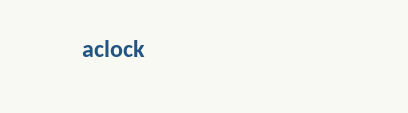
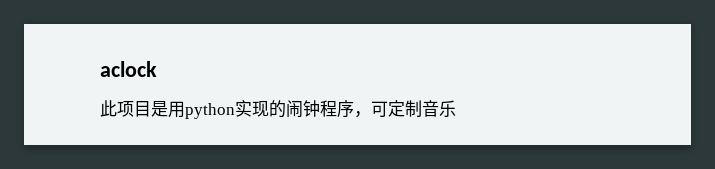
+ 此项目是用python实现的闹钟程序，可定制音乐

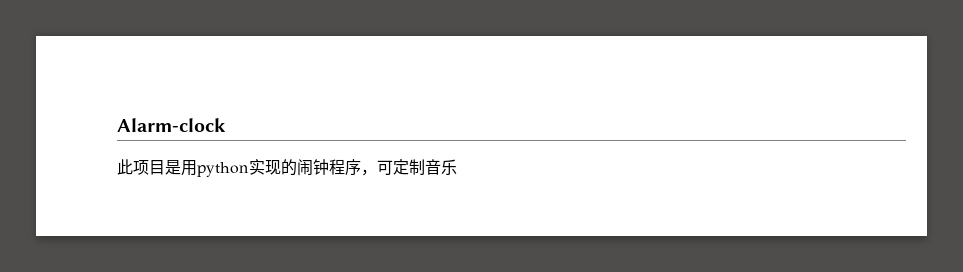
- aclock
+ Alarm-clock

